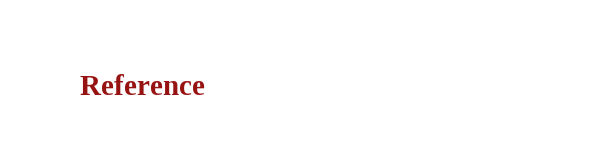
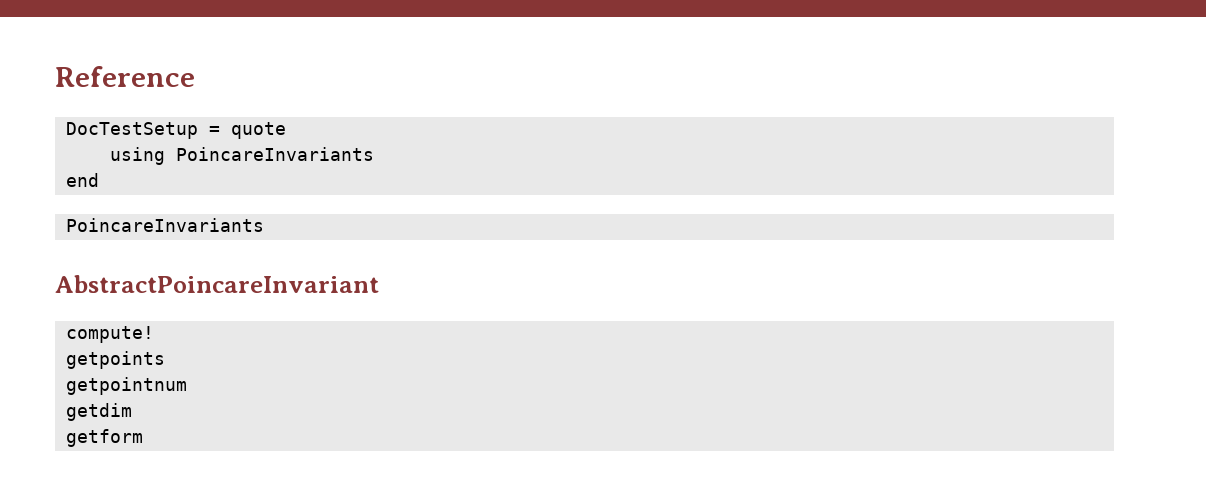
+ DocTestSetup = quote
+ using PoincareInvariants
+ end
+ PoincareInvariants
+ AbstractPoincareInvariant
+ compute!
+ getpoints
+ getpointnum
+ getdim
+ getform

